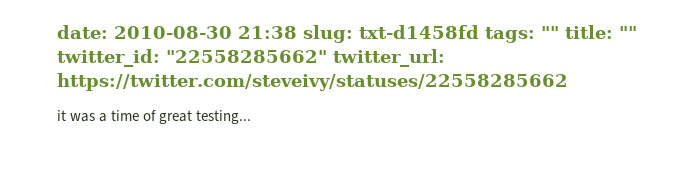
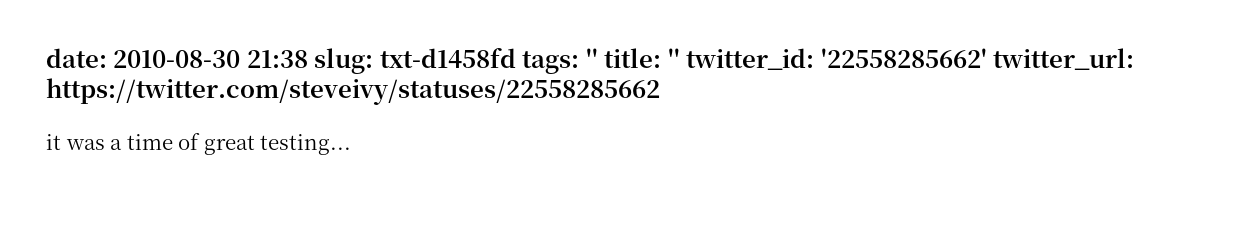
- date: 2010-08-30 21:38 slug: txt-d1458fd tags: "" title: "" twitter_id: "22558285662" twitter_url: https://twitter.com/steveivy/statuses/22558285662
+ date: 2010-08-30 21:38 slug: txt-d1458fd tags: '' title: '' twitter_id: '22558285662' twitter_url: https://twitter.com/steveivy/statuses/22558285662

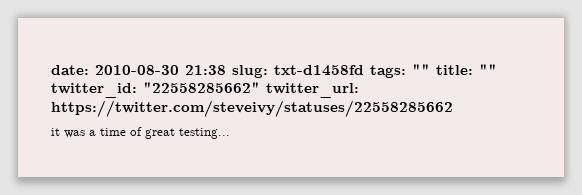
- date: 2010-08-30 21:38 slug: txt-d1458fd tags: '' title: '' twitter_id: '22558285662' twitter_url: https://twitter.com/steveivy/statuses/22558285662
+ date: 2010-08-30 21:38 slug: txt-d1458fd tags: "" title: "" twitter_id: "22558285662" twitter_url: https://twitter.com/steveivy/statuses/22558285662

